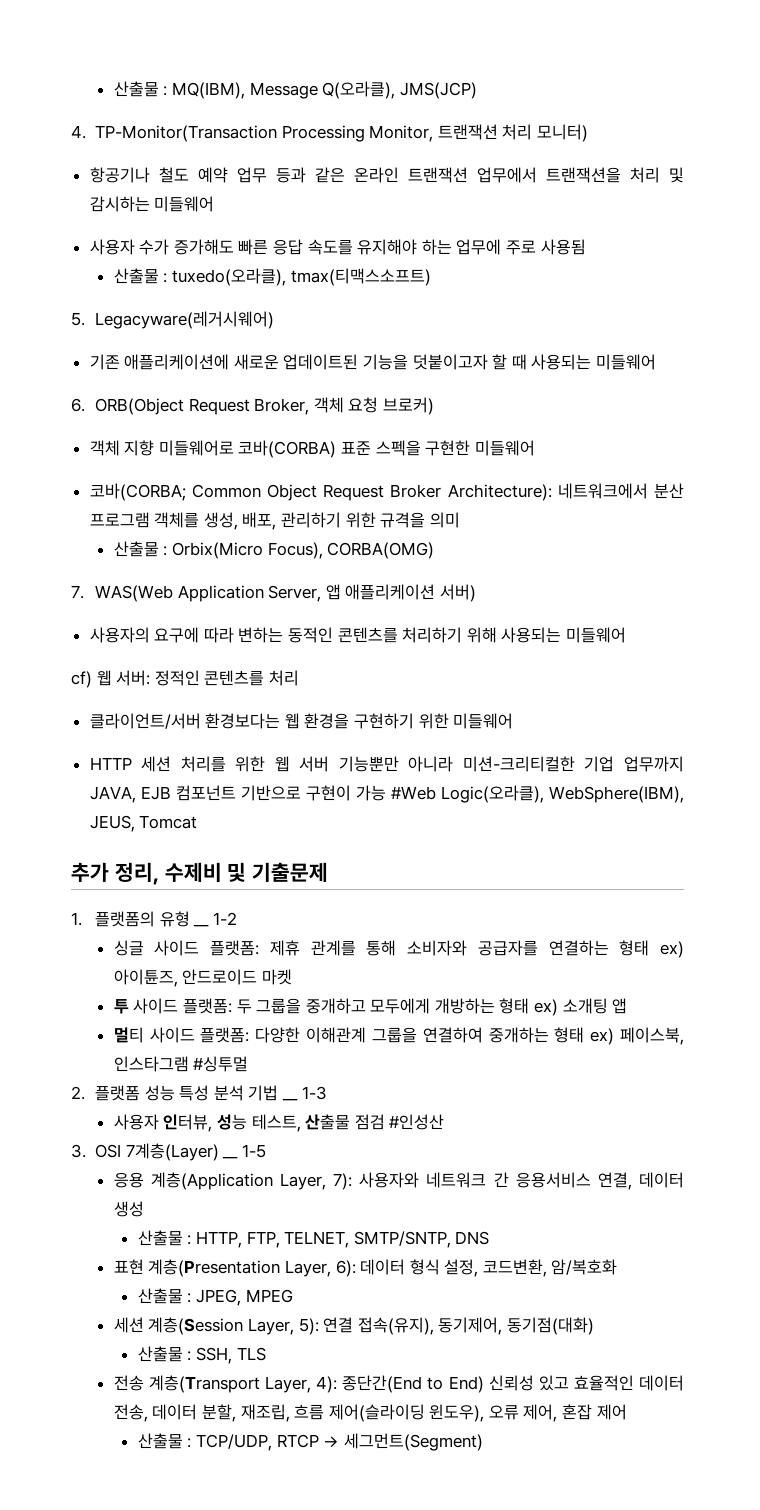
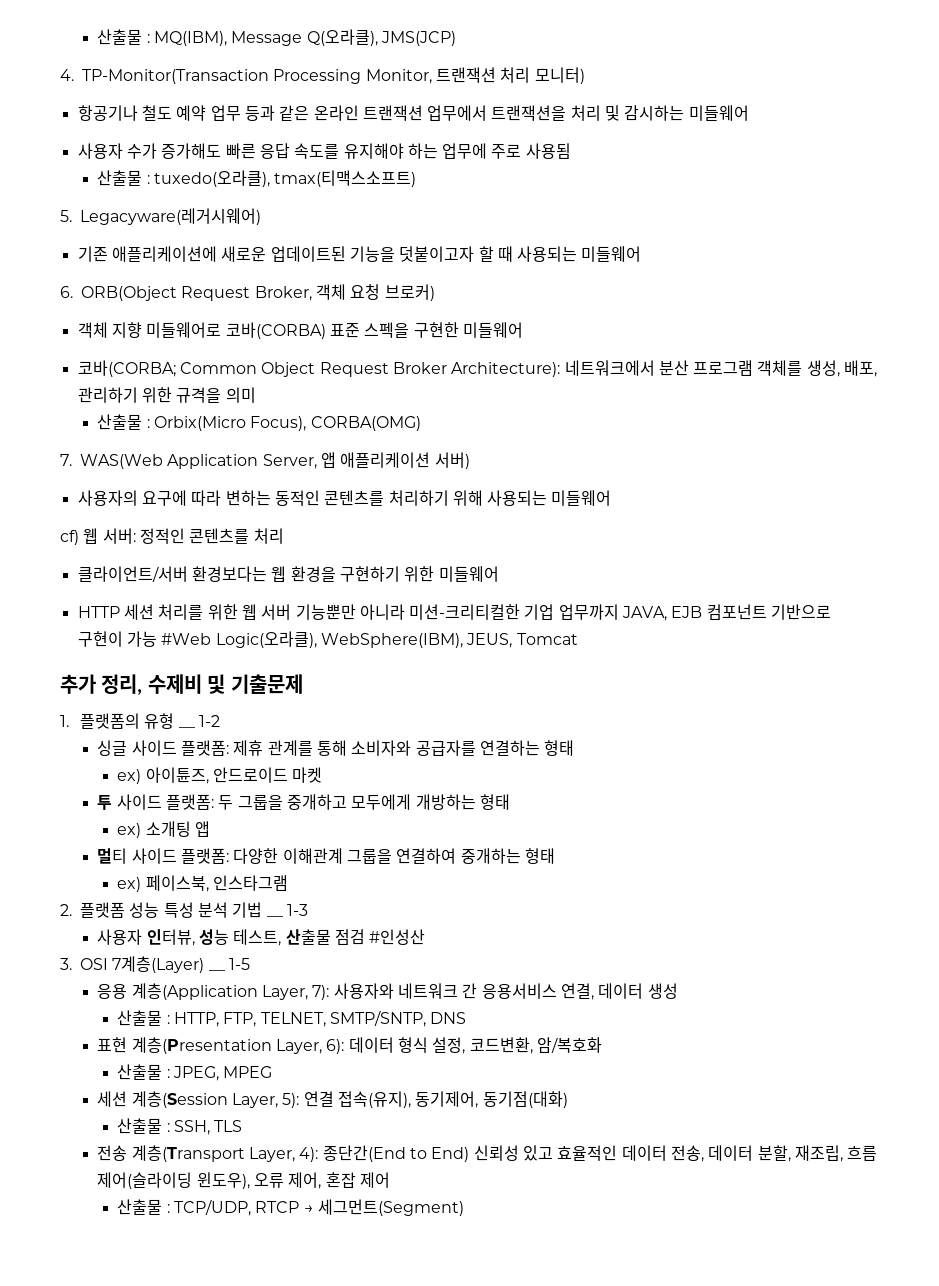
- 싱글 사이드 플랫폼: 제휴 관계를 통해 소비자와 공급자를 연결하는 형태 ex) 아이튠즈, 안드로이드 마켓
+ 싱글 사이드 플랫폼: 제휴 관계를 통해 소비자와 공급자를 연결하는 형태
+ ex) 아이튠즈, 안드로이드 마켓
- 투 사이드 플랫폼: 두 그룹을 중개하고 모두에게 개방하는 형태 ex) 소개팅 앱
+ 투 사이드 플랫폼: 두 그룹을 중개하고 모두에게 개방하는 형태
+ ex) 소개팅 앱
- 멀티 사이드 플랫폼: 다양한 이해관계 그룹을 연결하여 중개하는 형태 ex) 페이스북, 인스타그램 #싱투멀
+ 멀티 사이드 플랫폼: 다양한 이해관계 그룹을 연결하여 중개하는 형태
+ ex) 페이스북, 인스타그램

